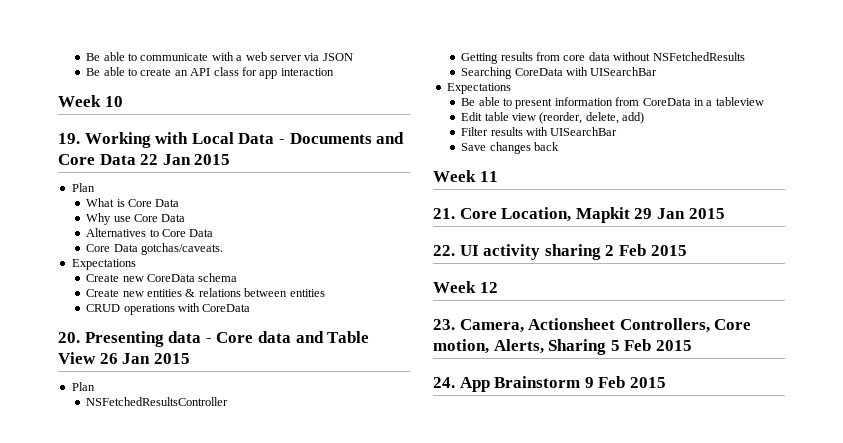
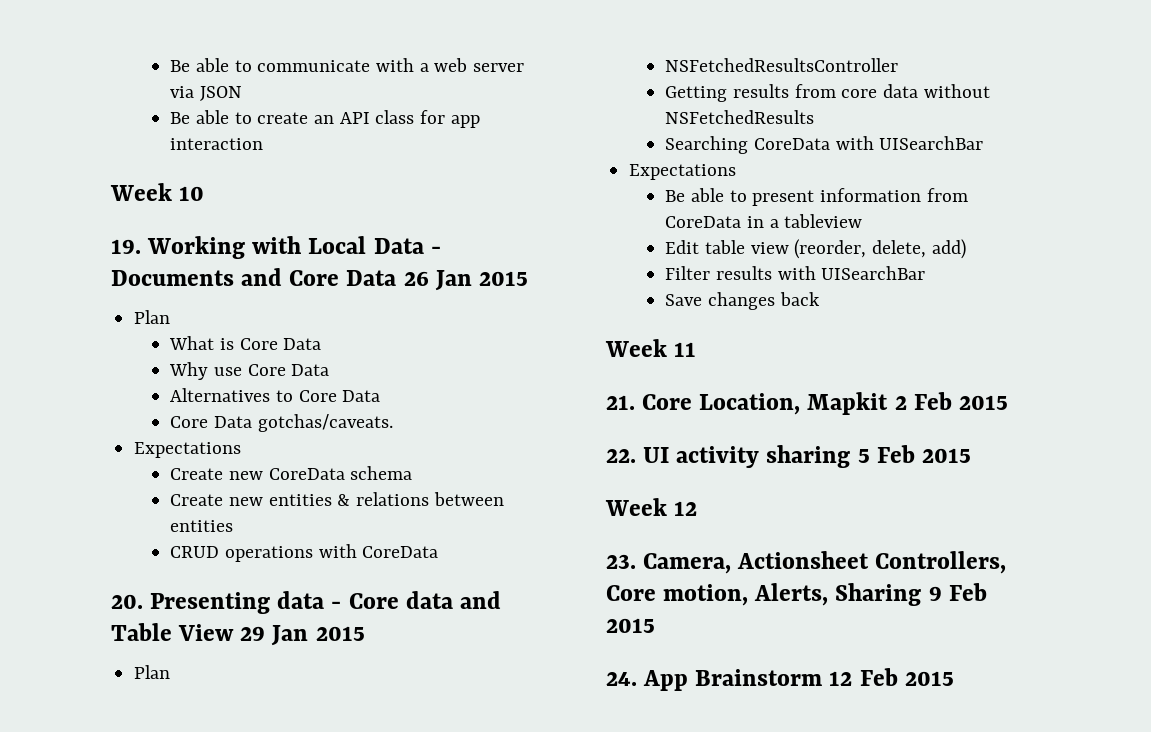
- 19. Working with Local Data - Documents and Core Data 22 Jan 2015
+ 19. Working with Local Data - Documents and Core Data 26 Jan 2015
- 20. Presenting data - Core data and Table View 26 Jan 2015
+ 20. Presenting data - Core data and Table View 29 Jan 2015
- 21. Core Location, Mapkit 29 Jan 2015
+ 21. Core Location, Mapkit 2 Feb 2015
- 22. UI activity sharing 2 Feb 2015
+ 22. UI activity sharing 5 Feb 2015
- 23. Camera, Actionsheet Controllers, Core motion, Alerts, Sharing 5 Feb 2015
+ 23. Camera, Actionsheet Controllers, Core motion, Alerts, Sharing 9 Feb 2015
- 24. App Brainstorm 9 Feb 2015
+ 24. App Brainstorm 12 Feb 2015

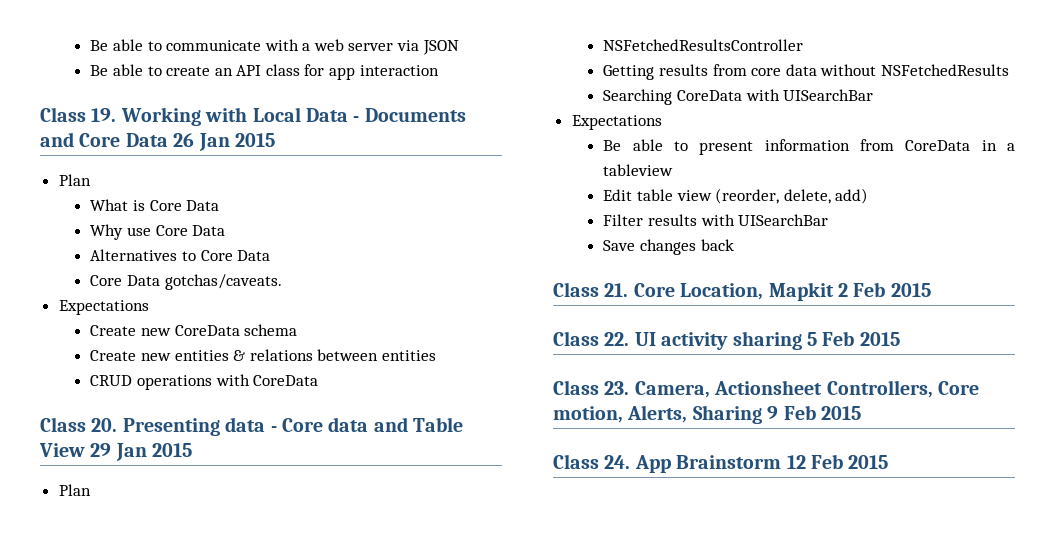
- Week 10
- 19. Working with Local Data - Documents and Core Data 26 Jan 2015
+ Class 19. Working with Local Data - Documents and Core Data 26 Jan 2015
- 20. Presenting data - Core data and Table View 29 Jan 2015
+ Class 20. Presenting data - Core data and Table View 29 Jan 2015
- Week 11
- 21. Core Location, Mapkit 2 Feb 2015
+ Class 21. Core Location, Mapkit 2 Feb 2015
- 22. UI activity sharing 5 Feb 2015
+ Class 22. UI activity sharing 5 Feb 2015
- Week 12
- 23. Camera, Actionsheet Controllers, Core motion, Alerts, Sharing 9 Feb 2015
+ Class 23. Camera, Actionsheet Controllers, Core motion, Alerts, Sharing 9 Feb 2015
- 24. App Brainstorm 12 Feb 2015
+ Class 24. App Brainstorm 12 Feb 2015

